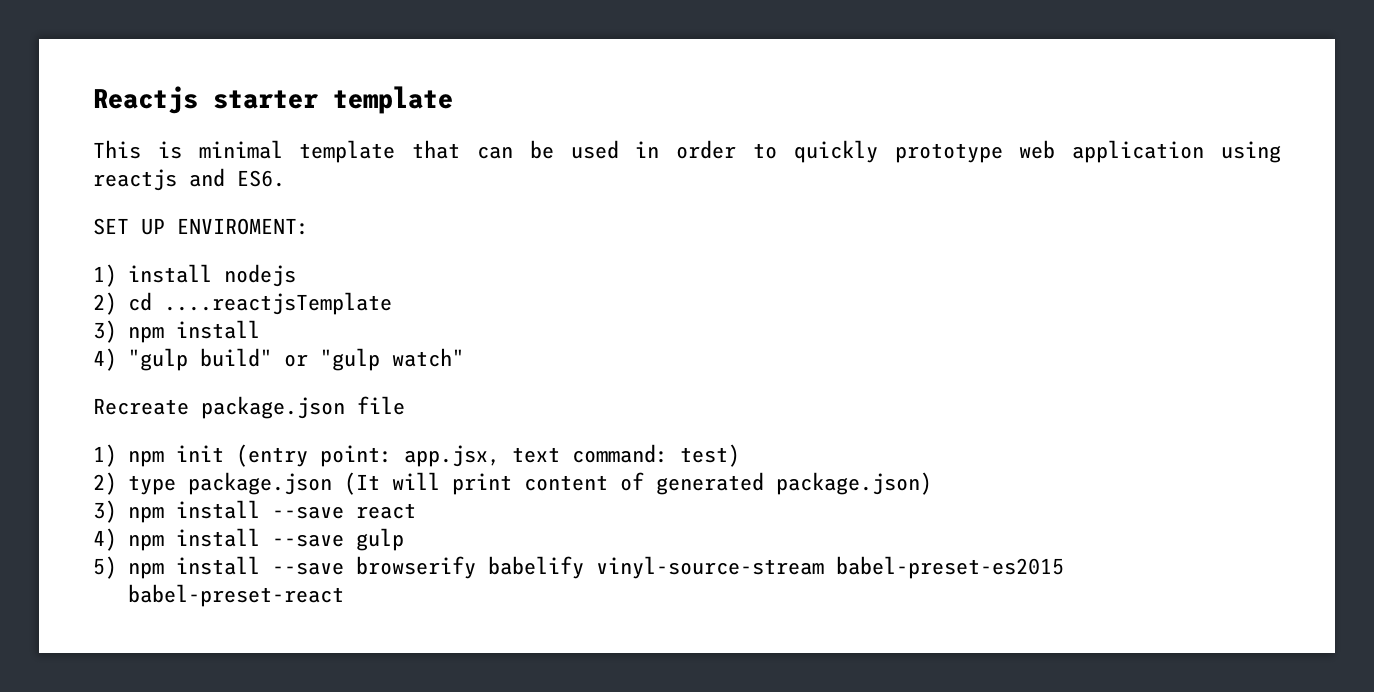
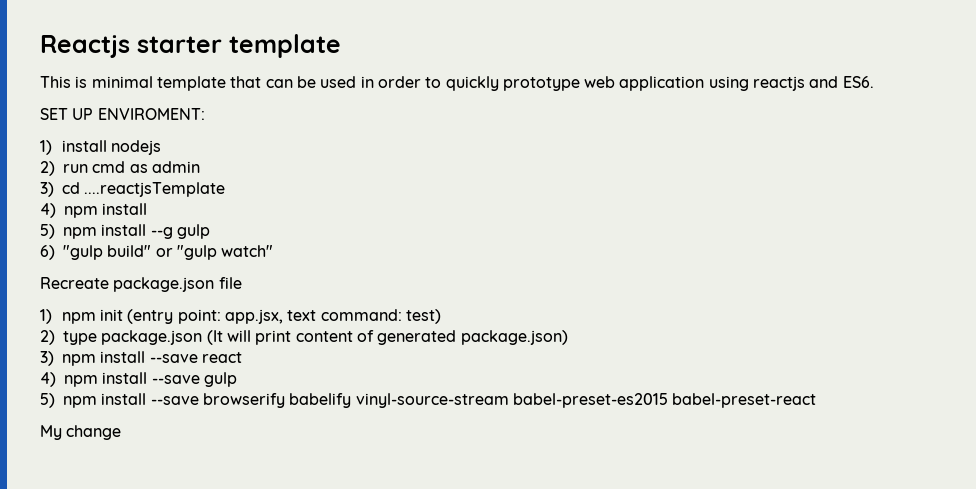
- 2) cd ....reactjsTemplate
- 3) npm install
+ 2) run cmd as admin
+ 3) cd ....reactjsTemplate
+ 4) npm install
- 4) "gulp build" or "gulp watch"
+ 5) npm install --g gulp
+ 6) "gulp build" or "gulp watch"
+ My change

